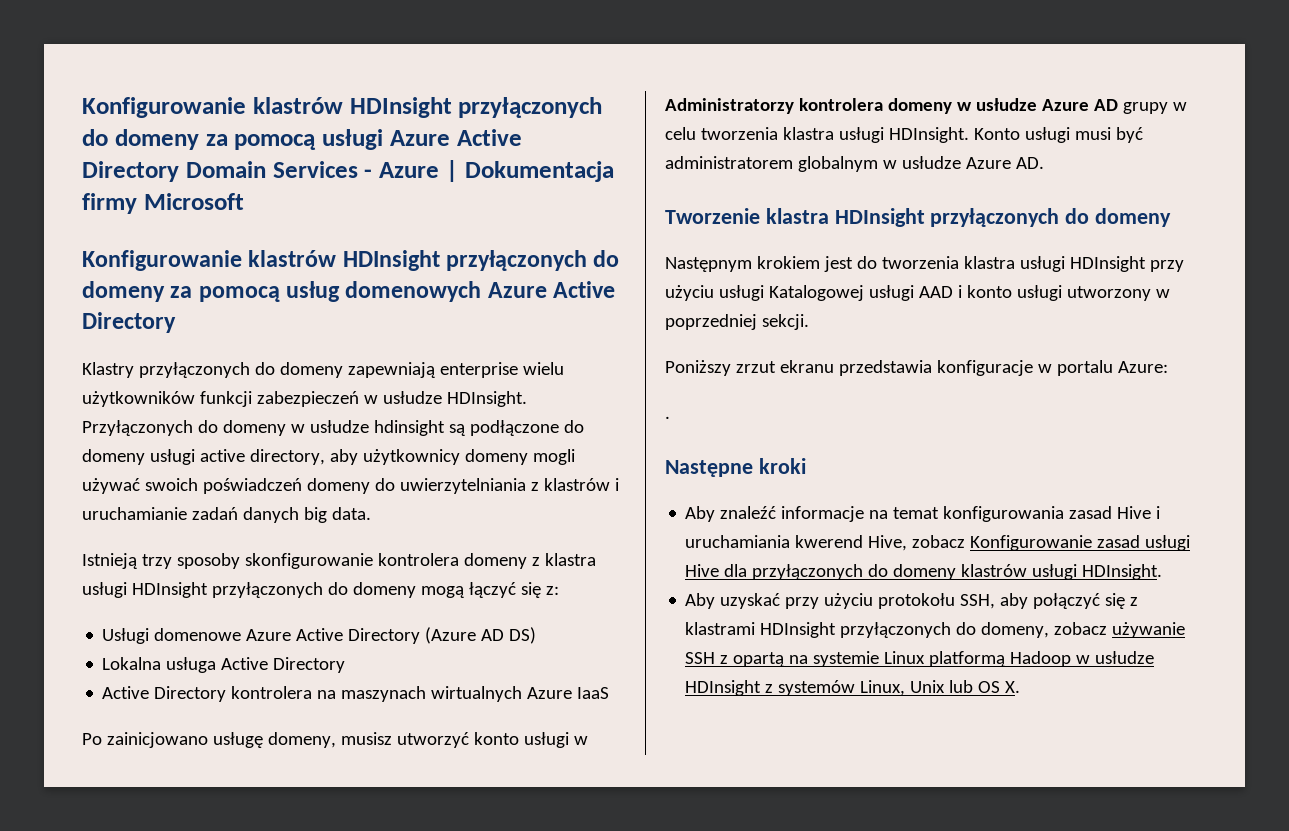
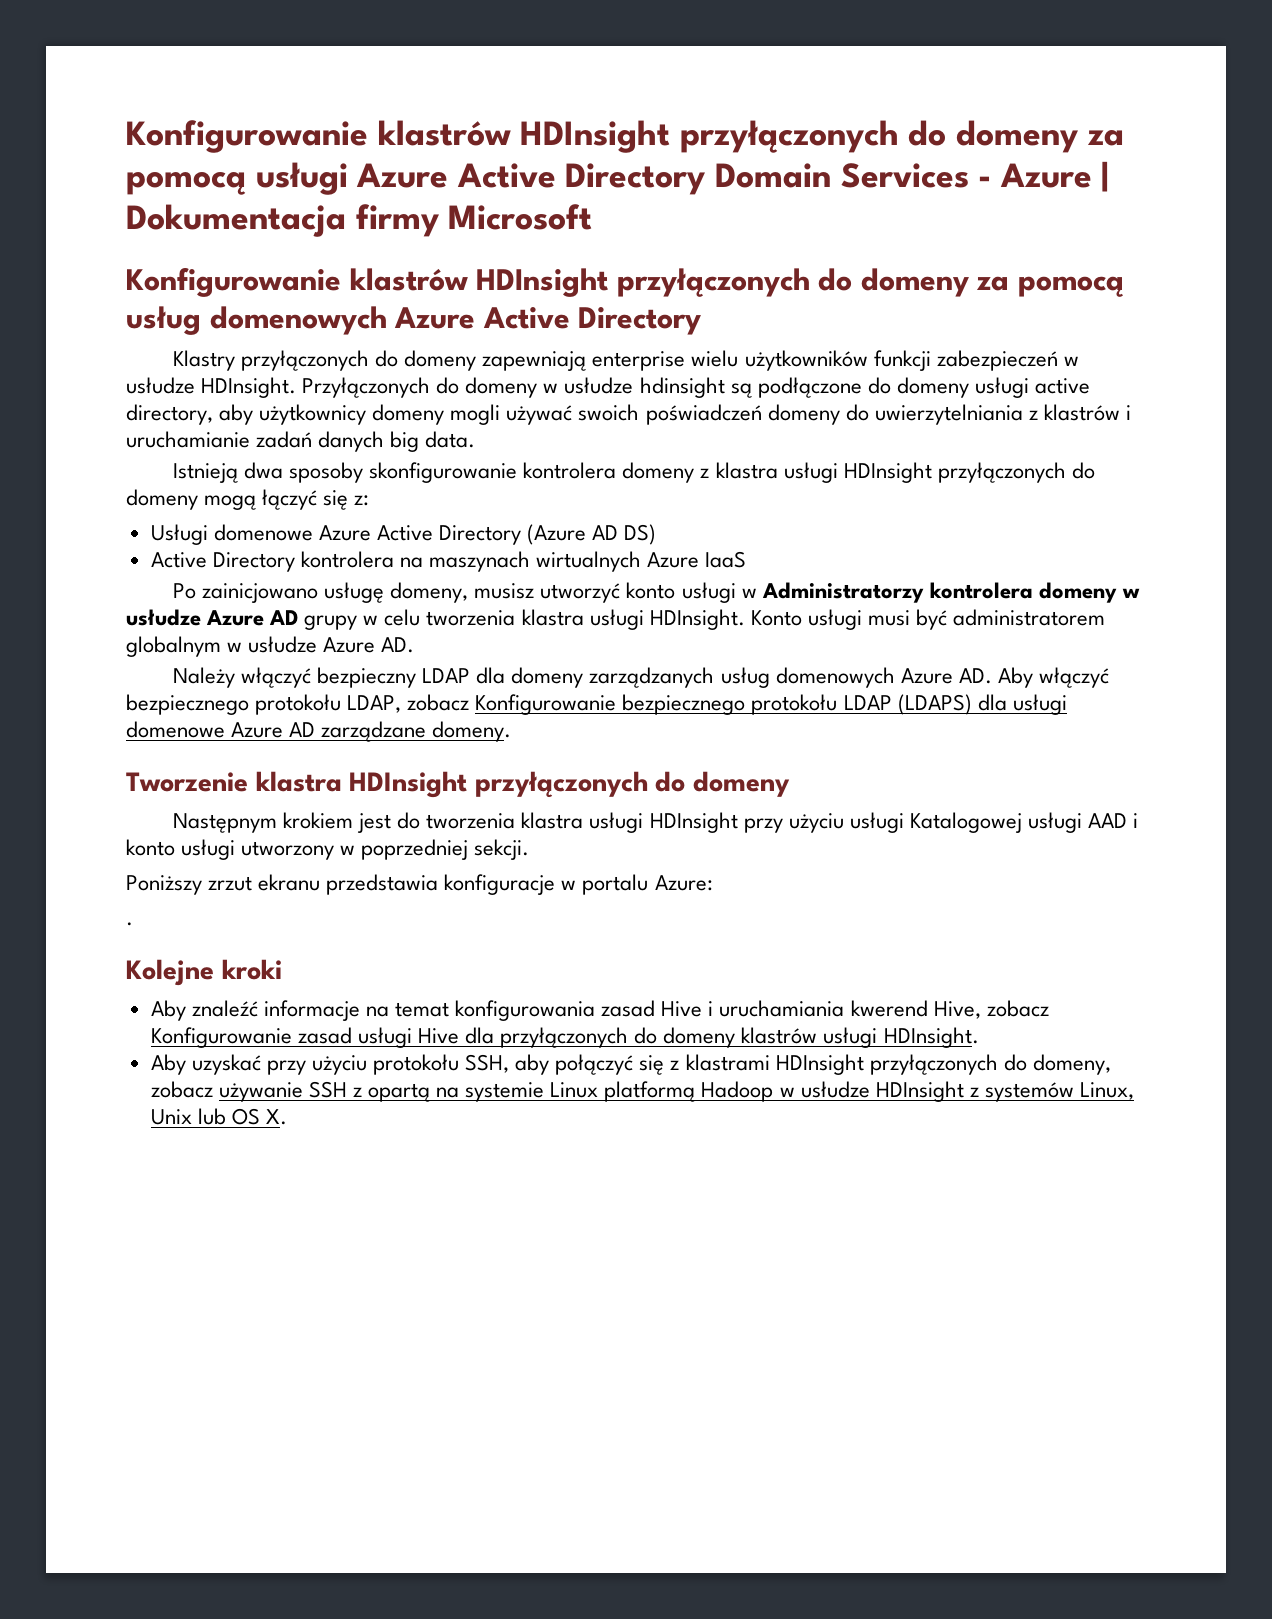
- Istnieją trzy sposoby skonfigurowanie kontrolera domeny z klastra usługi HDInsight przyłączonych do domeny mogą łączyć się z:
+ Istnieją dwa sposoby skonfigurowanie kontrolera domeny z klastra usługi HDInsight przyłączonych do domeny mogą łączyć się z:
- Lokalna usługa Active Directory
+ Należy włączyć bezpieczny LDAP dla domeny zarządzanych usług domenowych Azure AD. Aby włączyć bezpiecznego protokołu LDAP, zobacz Konfigurowanie bezpiecznego protokołu LDAP (LDAPS) dla usługi domenowe Azure AD zarządzane domeny.
- Następne kroki
+ Kolejne kroki

